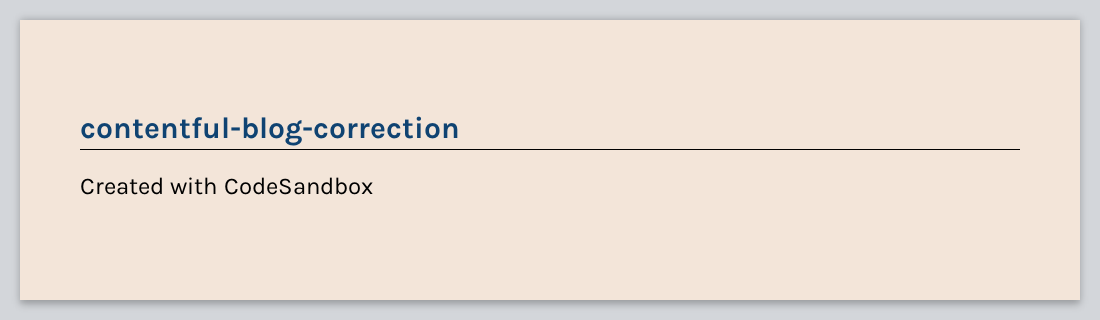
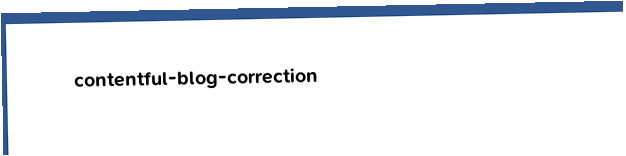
- Created with CodeSandbox

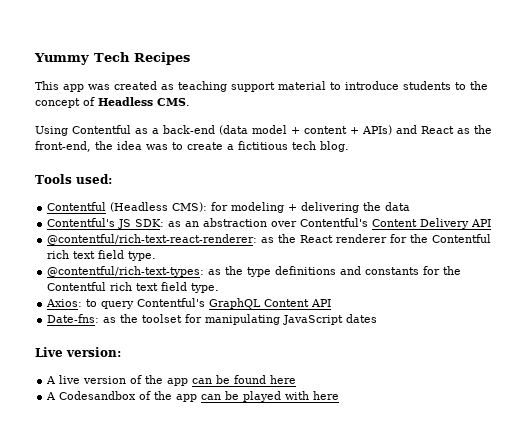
- contentful-blog-correction
+ Yummy Tech Recipes
+ This app was created as teaching support material to introduce students to the concept of Headless CMS.
+ Using Contentful as a back-end (data model + content + APIs) and React as the front-end, the idea was to create a fictitious tech blog.
+ Tools used:
+ Contentful (Headless CMS): for modeling + delivering the data
+ Contentful's JS SDK: as an abstraction over Contentful's Content Delivery API
+ @contentful/rich-text-react-renderer: as the React renderer for the Contentful rich text field type.
+ @contentful/rich-text-types: as the type definitions and constants for the Contentful rich text field type.
+ Axios: to query Contentful's GraphQL Content API
+ Date-fns: as the toolset for manipulating JavaScript dates
+ Live version:
+ A live version of the app can be found here
+ A Codesandbox of the app can be played with here

